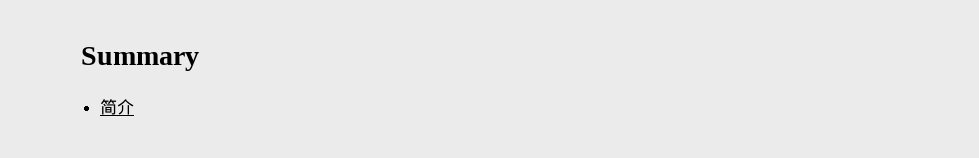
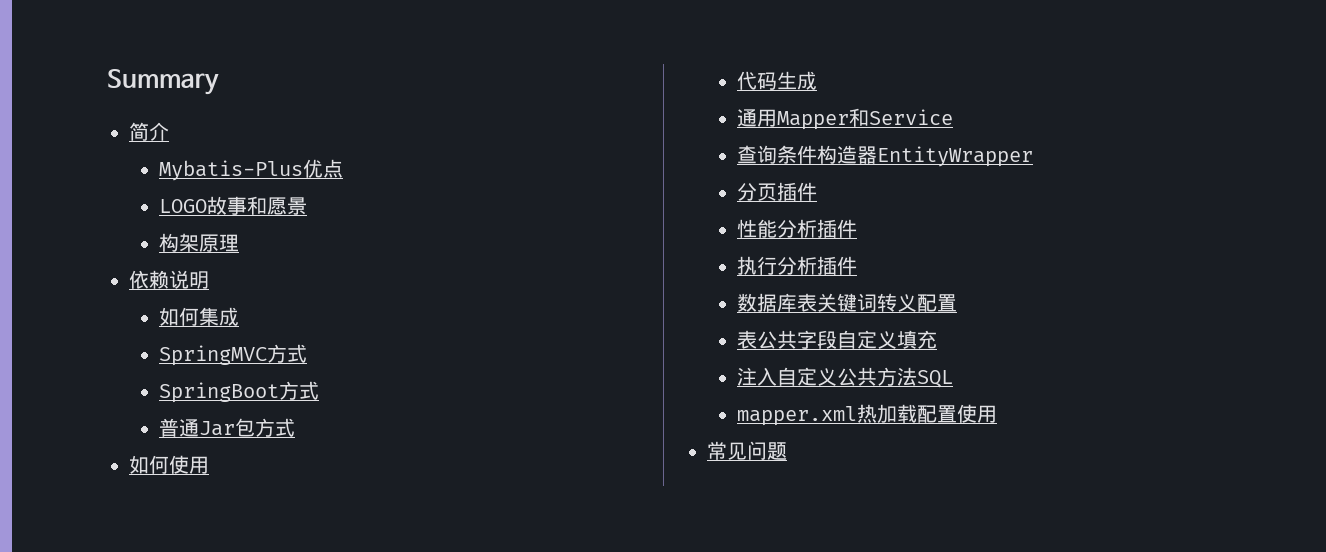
+ Mybatis-Plus优点
+ LOGO故事和愿景
+ 构架原理
+ 依赖说明
+ 如何集成
+ SpringMVC方式
+ SpringBoot方式
+ 普通Jar包方式
+ 如何使用
+ 代码生成
+ 通用Mapper和Service
+ 查询条件构造器EntityWrapper
+ 分页插件
+ 性能分析插件
+ 执行分析插件
+ 数据库表关键词转义配置
+ 表公共字段自定义填充
+ 注入自定义公共方法SQL
+ mapper.xml热加载配置使用
+ 常见问题

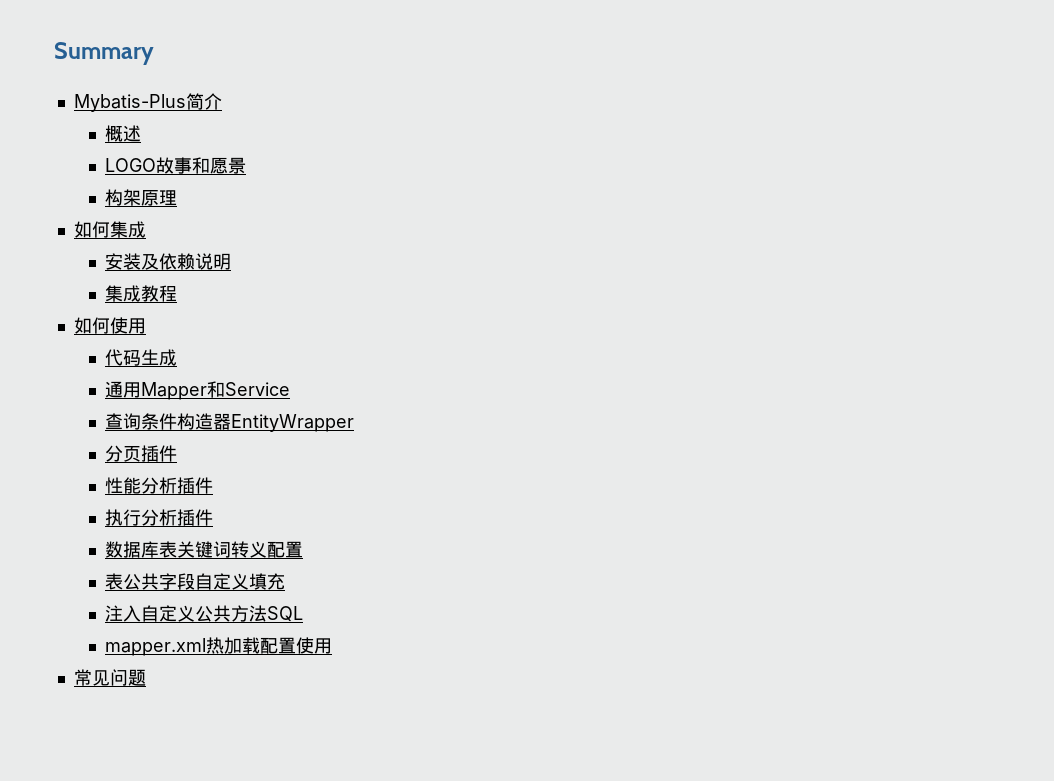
- 简介
+ Mybatis-Plus简介
- Mybatis-Plus优点
+ 概述
- 依赖说明
+ 如何集成
+ 安装及依赖说明
- 如何集成
- SpringMVC方式
- SpringBoot方式
- 普通Jar包方式
+ 集成教程

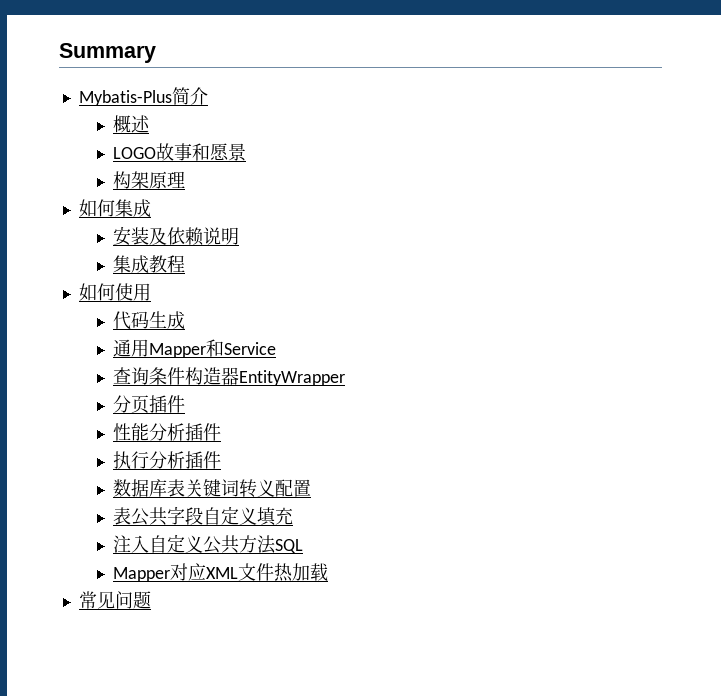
- mapper.xml热加载配置使用
+ Mapper对应XML文件热加载

